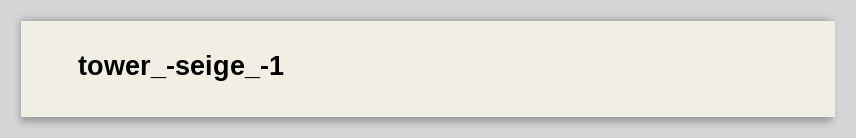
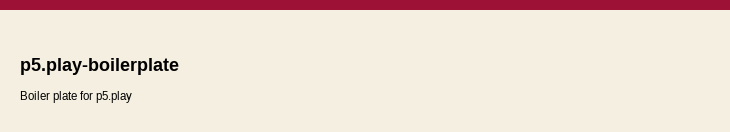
- tower_-seige_-1
+ p5.play-boilerplate
+ Boiler plate for p5.play

